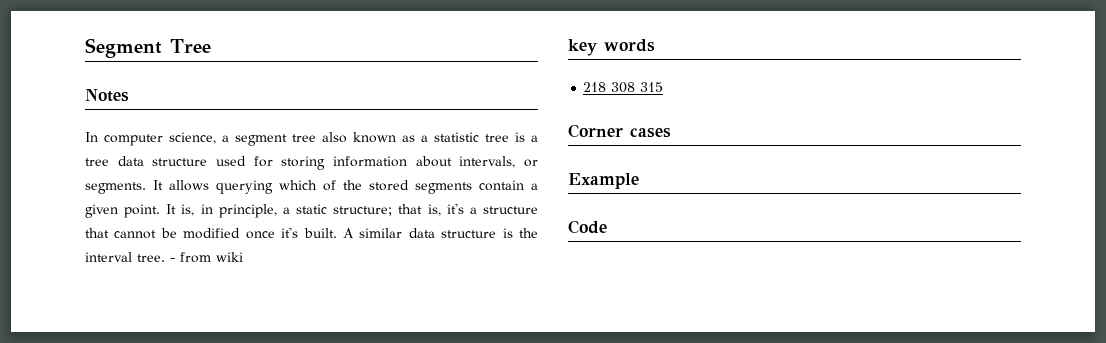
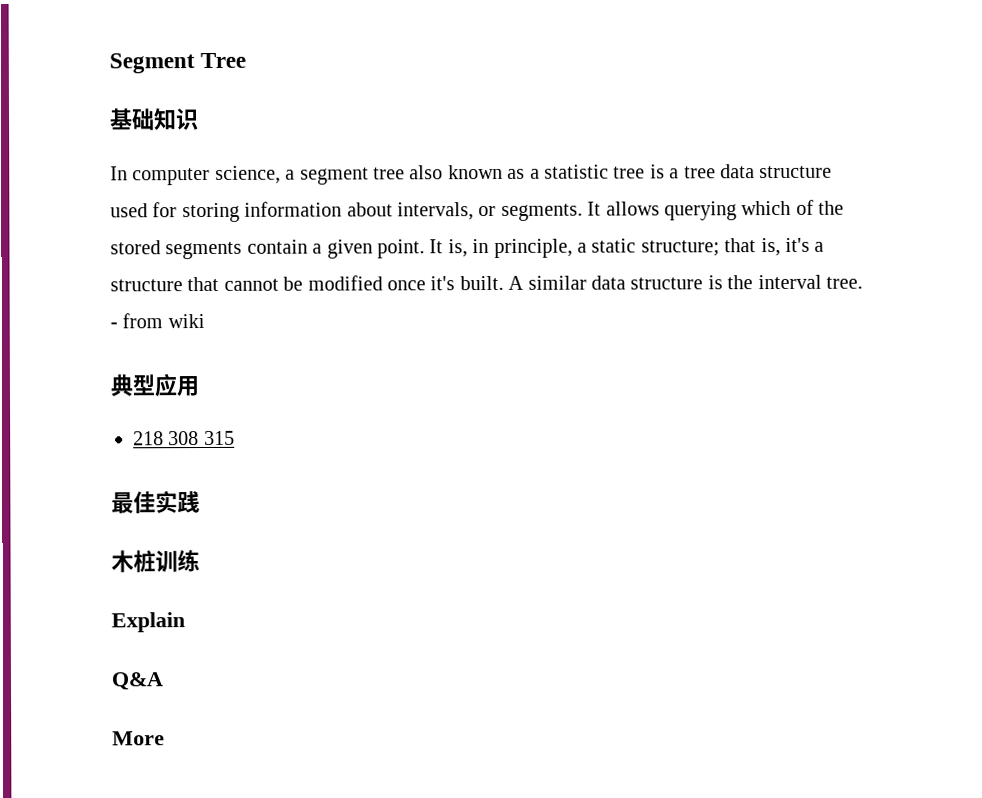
- Notes
+ 基础知识
- key words
+ 典型应用
- Corner cases
- Example
- Code
+ 最佳实践
+ 木桩训练
+ Explain
+ Q&A
+ More

